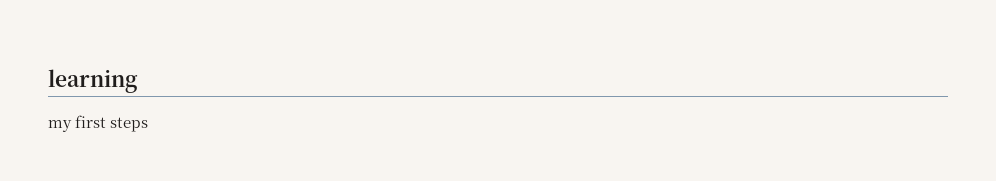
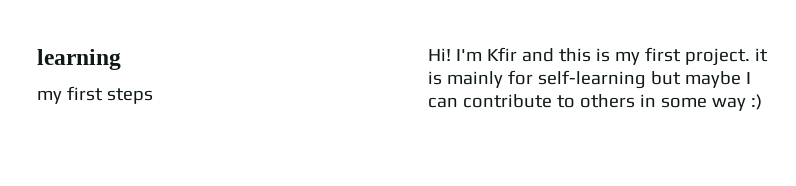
+ Hi! I'm Kfir and this is my first project. it is mainly for self-learning but maybe I can contribute to others in some way :)

